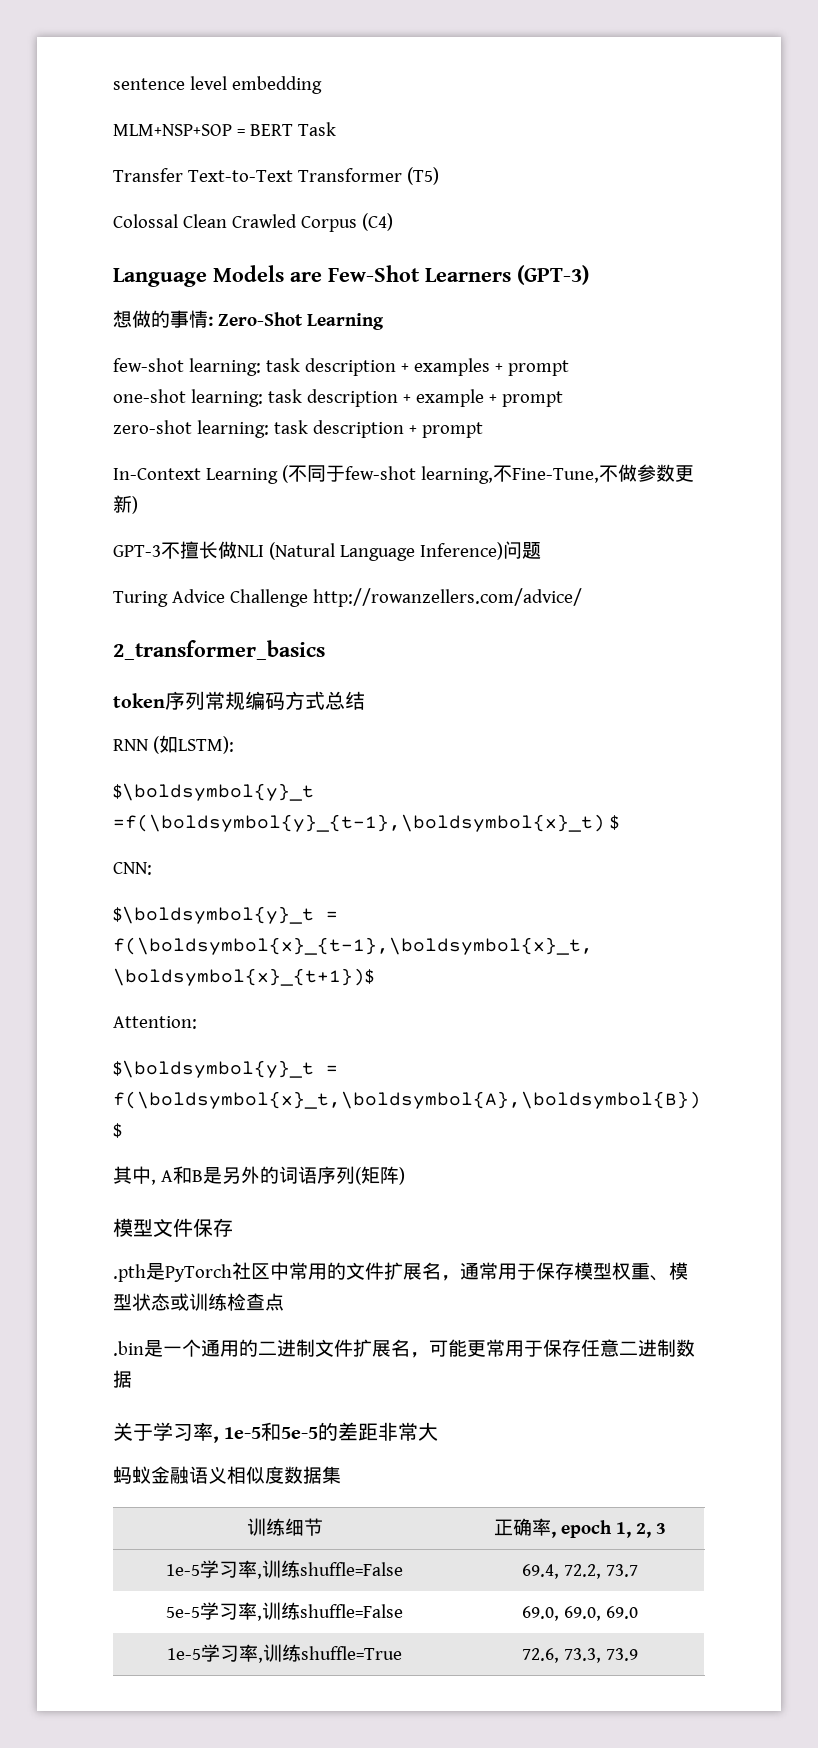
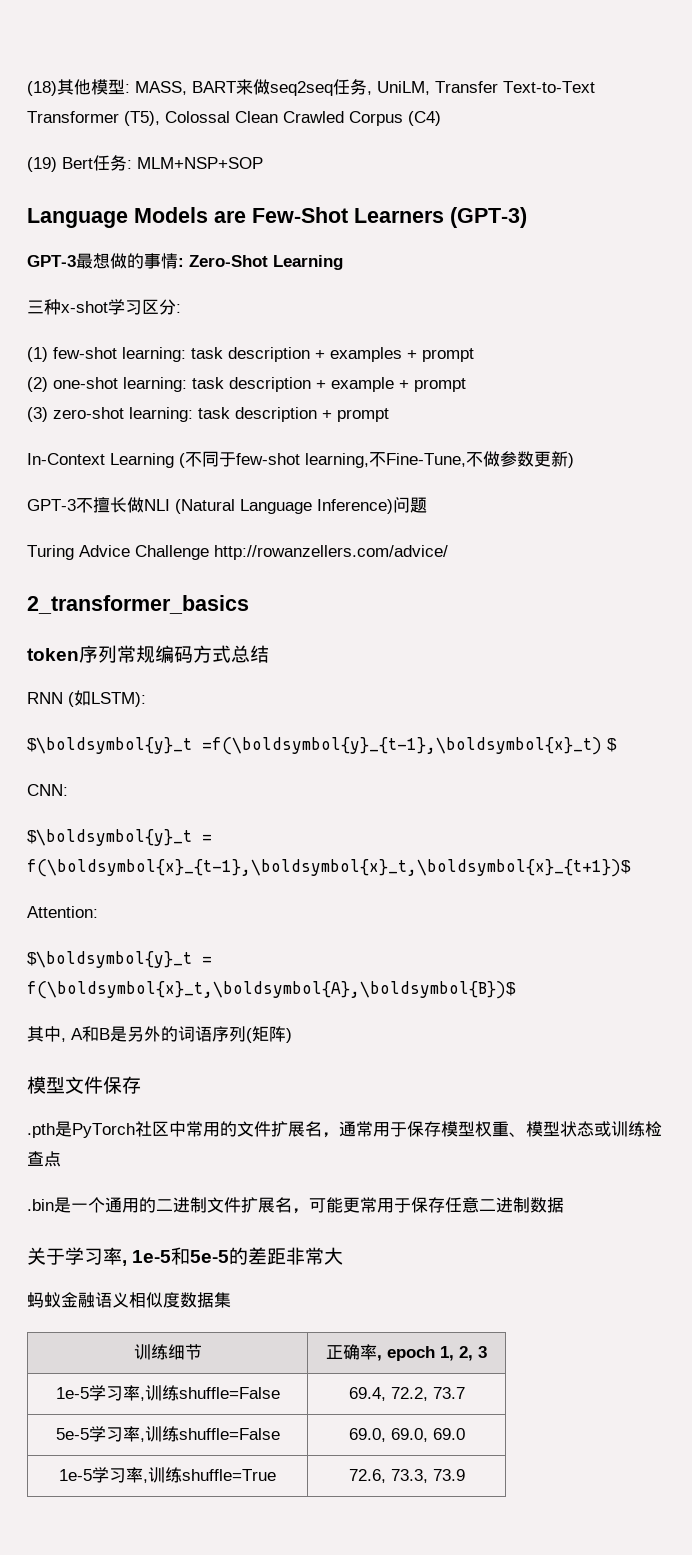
- sentence level embedding
- MLM+NSP+SOP = BERT Task
- Transfer Text-to-Text Transformer (T5)
- Colossal Clean Crawled Corpus (C4)
+ (18)其他模型: MASS, BART来做seq2seq任务, UniLM, Transfer Text-to-Text Transformer (T5), Colossal Clean Crawled Corpus (C4)
+ (19) Bert任务: MLM+NSP+SOP
- 想做的事情: Zero-Shot Learning
+ GPT-3最想做的事情: Zero-Shot Learning
- few-shot learning: task description + examples + prompt
+ 三种x-shot学习区分:
+ (1) few-shot learning: task description + examples + prompt
- one-shot learning: task description + example + prompt
+ (2) one-shot learning: task description + example + prompt
- zero-shot learning: task description + prompt
+ (3) zero-shot learning: task description + prompt

